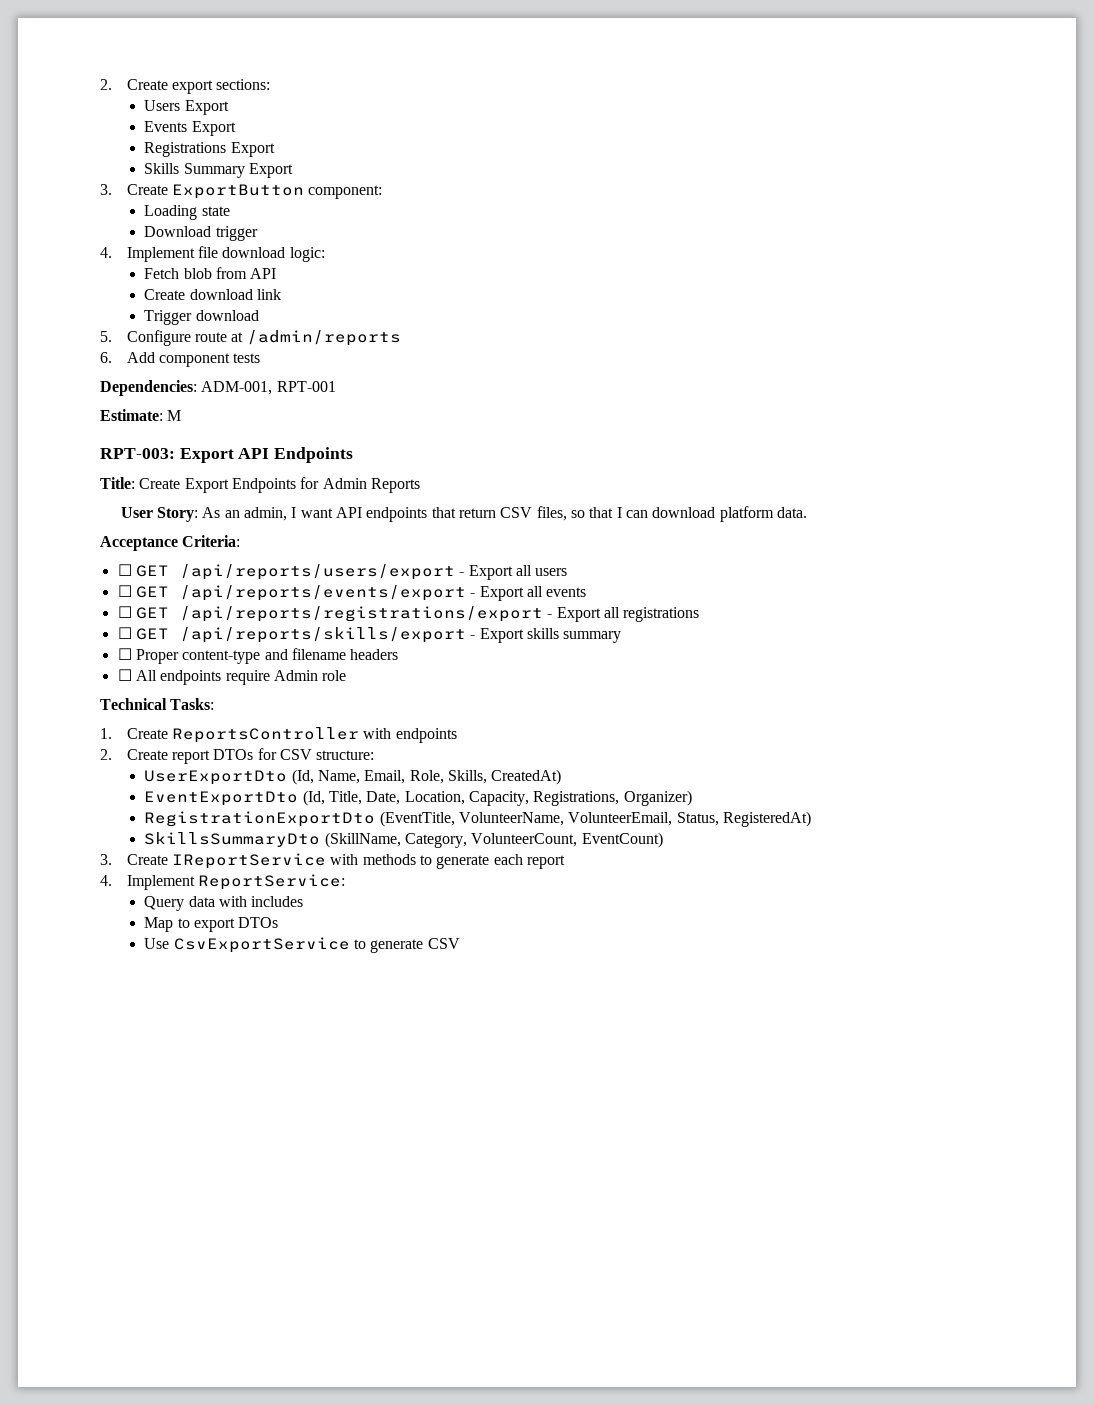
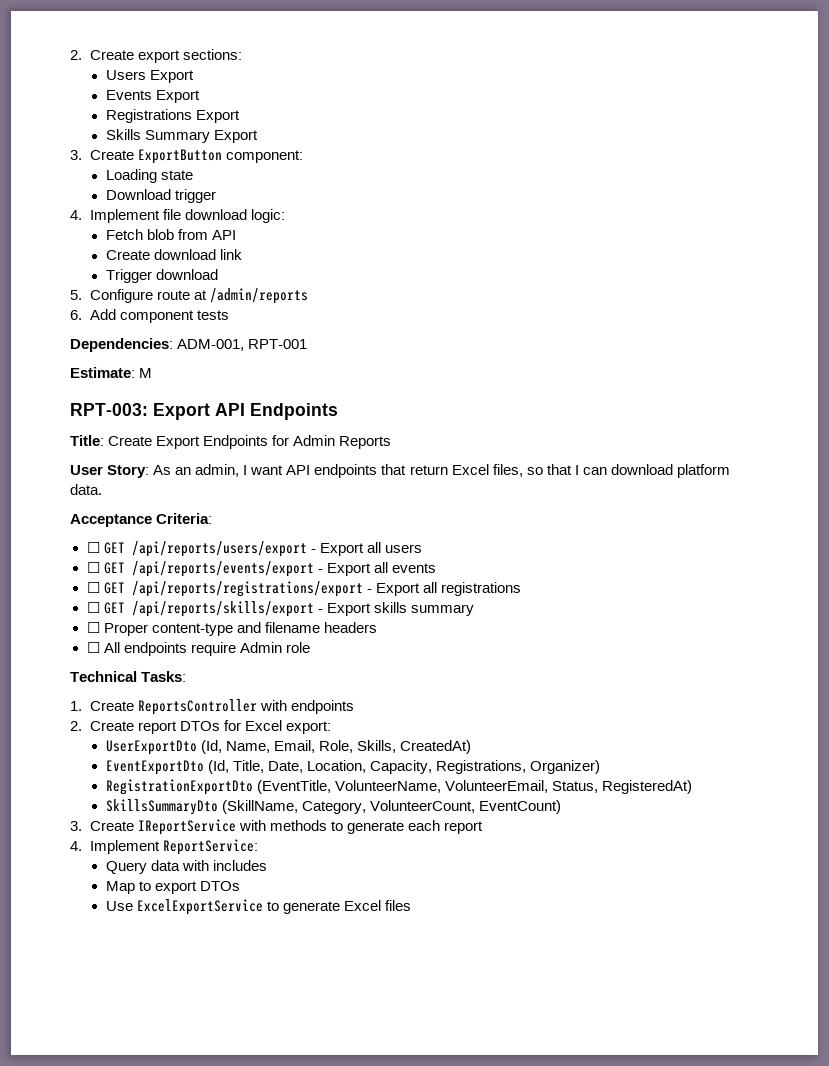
- User Story: As an admin, I want API endpoints that return CSV files, so that I can download platform data.
+ User Story: As an admin, I want API endpoints that return Excel files, so that I can download platform data.
- 2. Create report DTOs for CSV structure:
+ 2. Create report DTOs for Excel export:
- Use CsvExportService to generate CSV
+ Use ExcelExportService to generate Excel files

